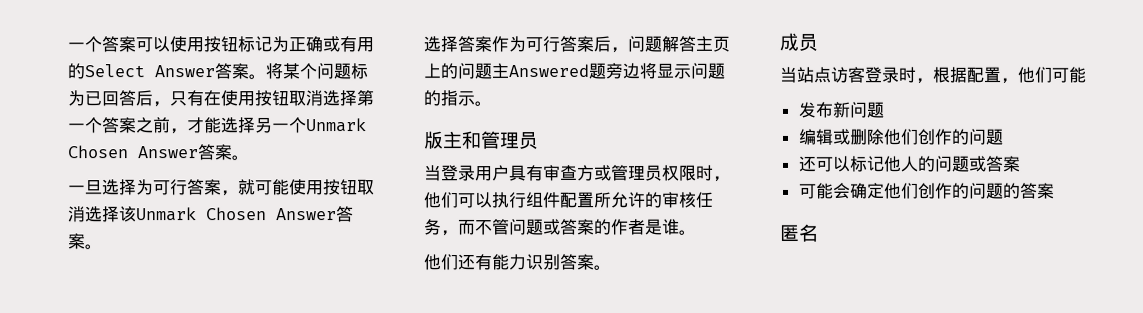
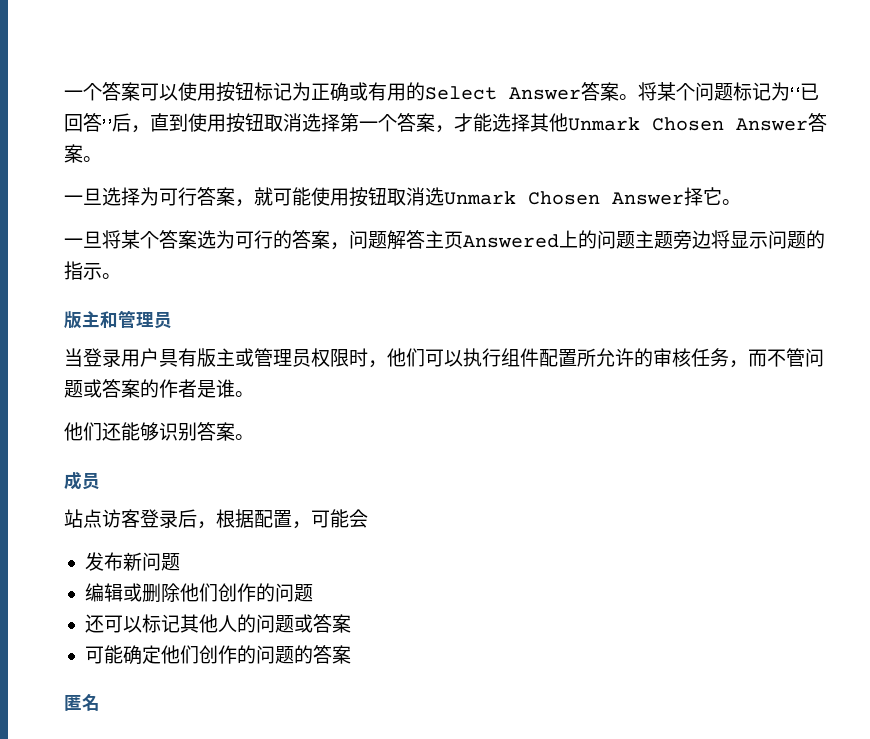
- 将某个问题标为已回答后，只有在使用按钮取消选择第一个答案之前，才能选择另一个Unmark Chosen Answer答案。
+ 将某个问题标记为“已回答”后，直到使用按钮取消选择第一个答案，才能选择其他Unmark Chosen Answer答案。
- 一旦选择为可行答案，就可能使用按钮取消选择该Unmark Chosen Answer答案。
- 选择答案作为可行答案后，问题解答主页上的问题主Answered题旁边将显示问题的指示。
+ 一旦选择为可行答案，就可能使用按钮取消选Unmark Chosen Answer择它。
+ 一旦将某个答案选为可行的答案，问题解答主页Answered上的问题主题旁边将显示问题的指示。
- 当登录用户具有审查方或管理员权限时，他们可以执行组件配置所允许的审核任务，而不管问题或答案的作者是谁。
+ 当登录用户具有版主或管理员权限时，他们可以执行组件配置所允许的审核任务，而不管问题或答案的作者是谁。
- 他们还有能力识别答案。
+ 他们还能够识别答案。
- 当站点访客登录时，根据配置，他们可能
+ 站点访客登录后，根据配置，可能会
- 还可以标记他人的问题或答案
+ 还可以标记其他人的问题或答案
- 可能会确定他们创作的问题的答案
+ 可能确定他们创作的问题的答案

